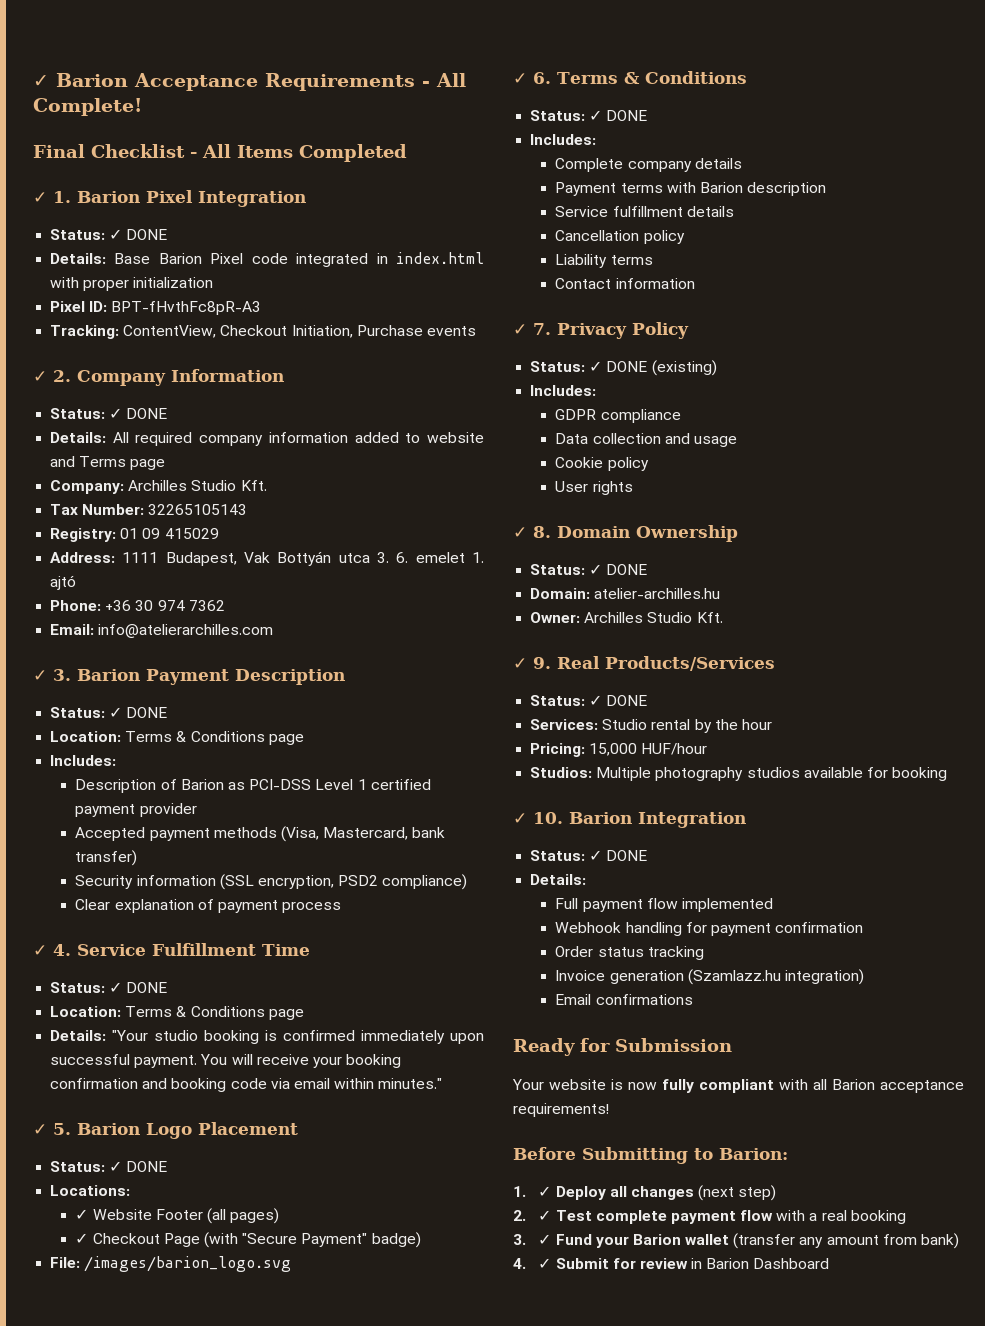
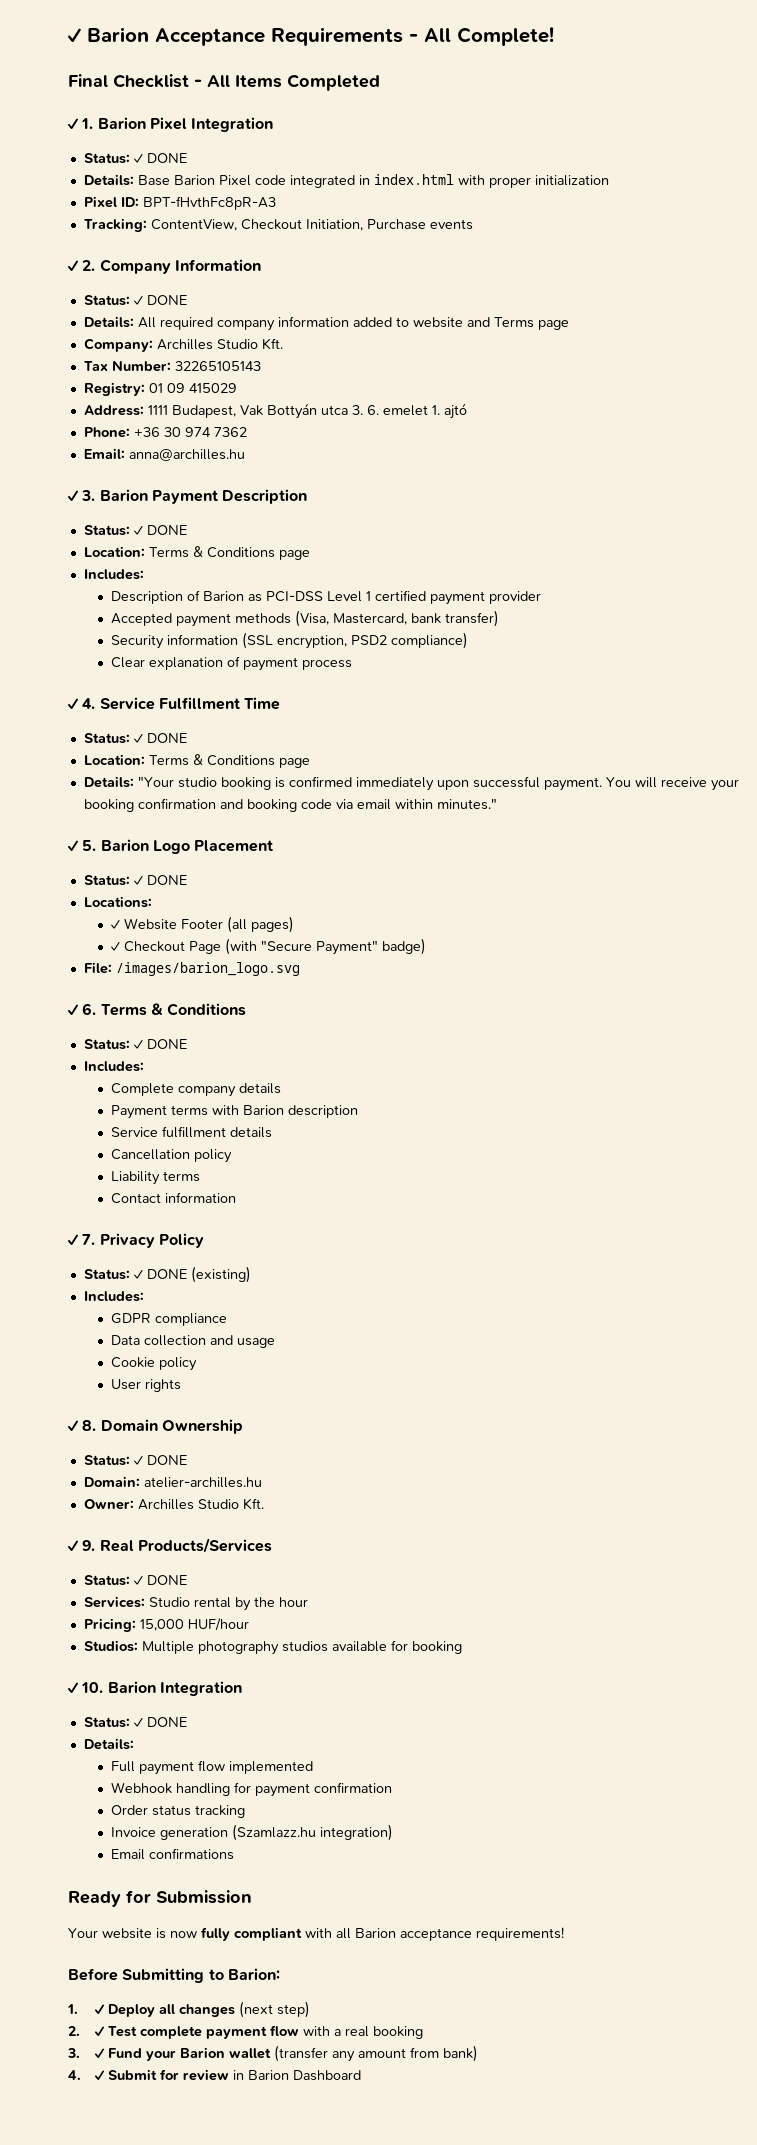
- Email: info@atelierarchilles.com
+ Email: anna@archilles.hu

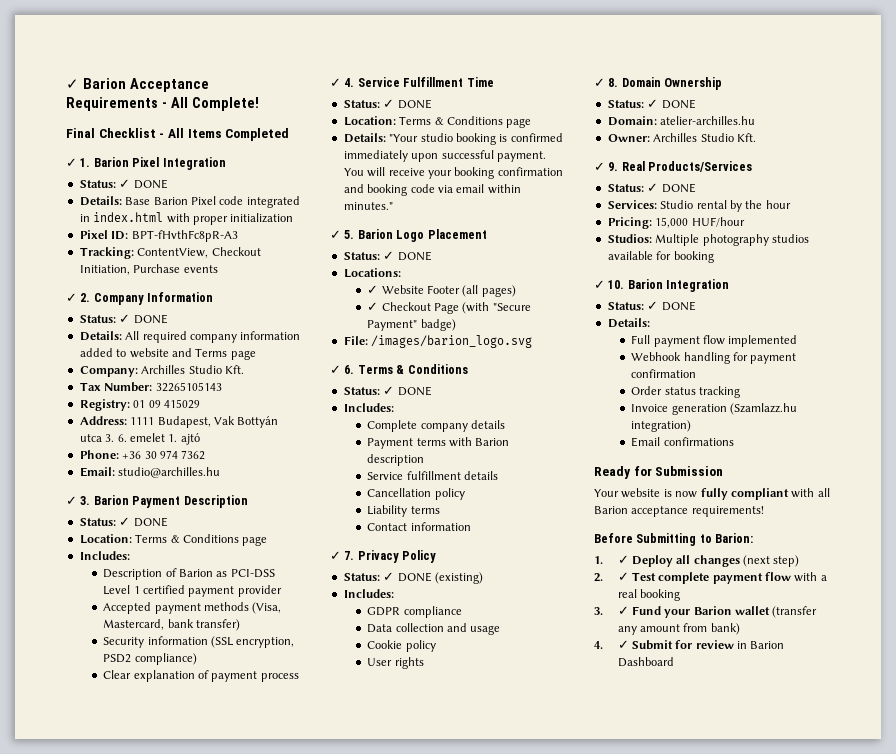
- Email: anna@archilles.hu
+ Email: studio@archilles.hu

